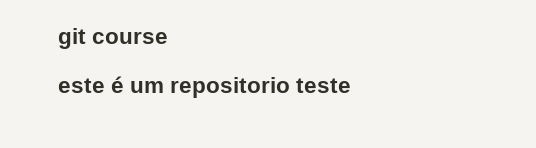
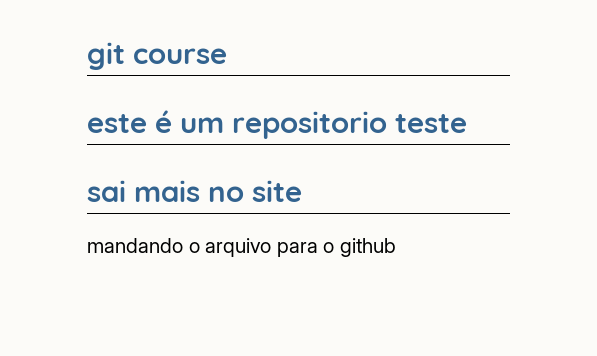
+ sai mais no site
+ mandando o arquivo para o github

